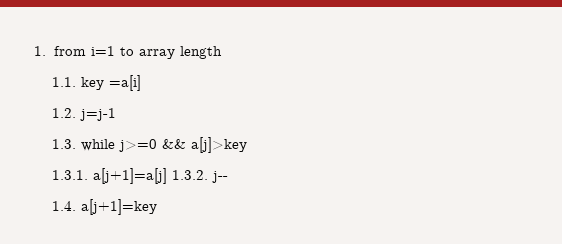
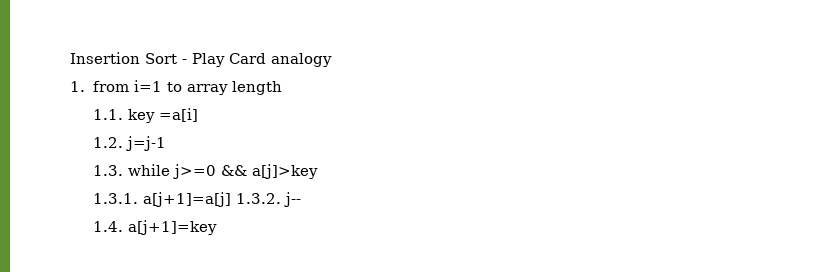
+ Insertion Sort - Play Card analogy

